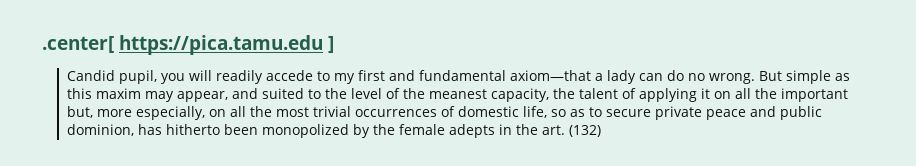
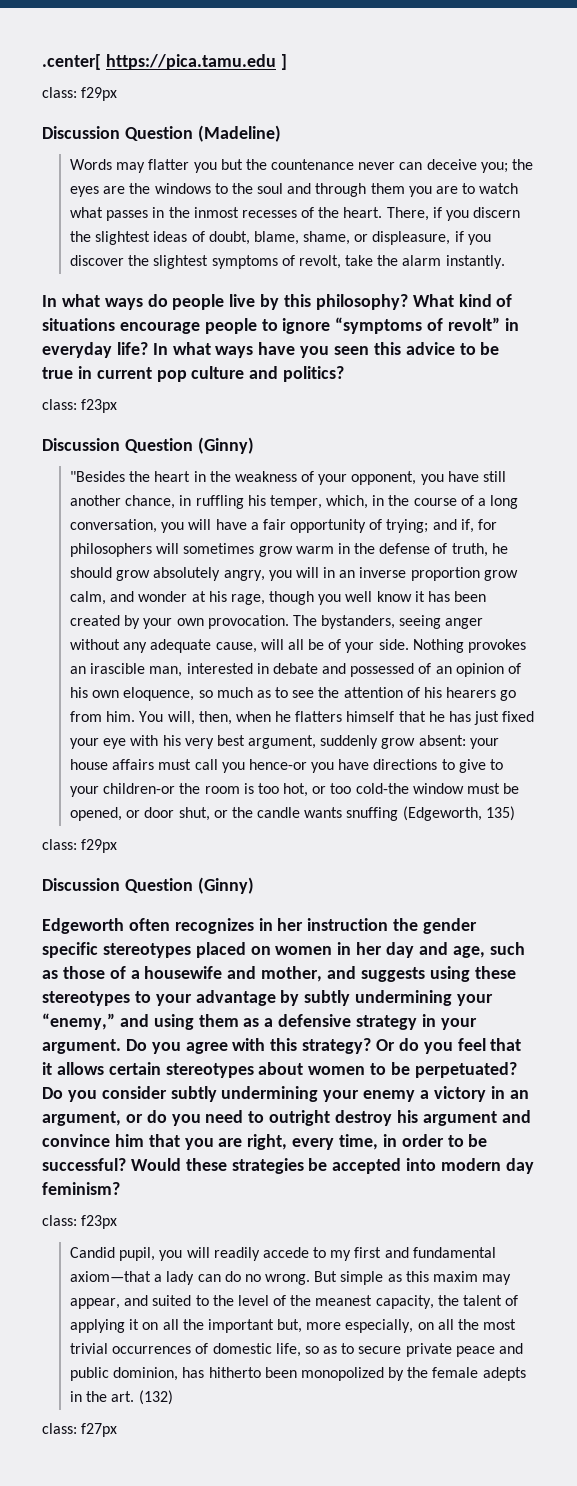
  .center[ https://pica.tamu.edu ]
+ class: f29px
+ Discussion Question (Madeline)
+ Words may flatter you but the countenance never can deceive you; the eyes are the windows to the soul and through them you are to watch what passes in the inmost recesses of the heart. There, if you discern the slightest ideas of doubt, blame, shame, or displeasure, if you discover the slightest symptoms of revolt, take the alarm instantly.
+ In what ways do people live by this philosophy? What kind of situations encourage people to ignore “symptoms of revolt” in everyday life? In what ways have you seen this advice to be true in current pop culture and politics?
+ class: f23px
+ Discussion Question (Ginny)
+ "Besides the heart in the weakness of your opponent, you have still another chance, in ruffling his temper, which, in the course of a long conversation, you will have a fair opportunity of trying; and if, for philosophers will sometimes grow warm in the defense of truth, he should grow absolutely angry, you will in an inverse proportion grow calm, and wonder at his rage, though you well know it has been created by your own provocation. The bystanders, seeing anger without any adequate cause, will all be of your side. Nothing provokes an irascible man, interested in debate and possessed of an opinion of his own eloquence, so much as to see the attention of his hearers go from him. You will, then, when he flatters himself that he has just fixed your eye with his very best argument, suddenly grow absent: your house affairs must call you hence-or you have directions to give to your children-or the room is too hot, or too cold-the window must be opened, or door shut, or the candle wants snuffing (Edgeworth, 135)
+ class: f29px
+ Discussion Question (Ginny)
+ Edgeworth often recognizes in her instruction the gender specific stereotypes placed on women in her day and age, such as those of a housewife and mother, and suggests using these stereotypes to your advantage by subtly undermining your “enemy,” and using them as a defensive strategy in your argument. Do you agree with this strategy? Or do you feel that it allows certain stereotypes about women to be perpetuated? Do you consider subtly undermining your enemy a victory in an argument, or do you need to outright destroy his argument and convince him that you are right, every time, in order to be successful? Would these strategies be accepted into modern day feminism?
+ class: f23px
+ class: f27px

